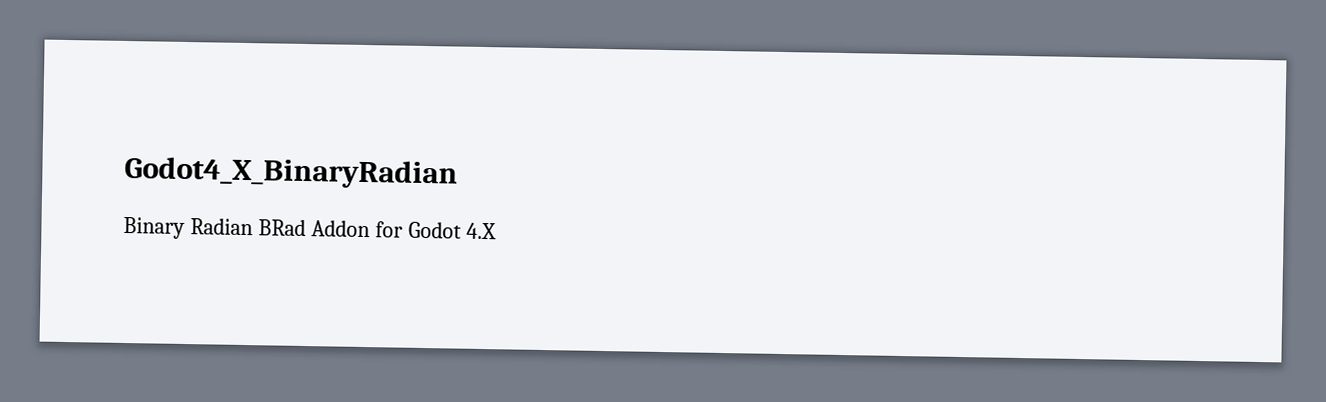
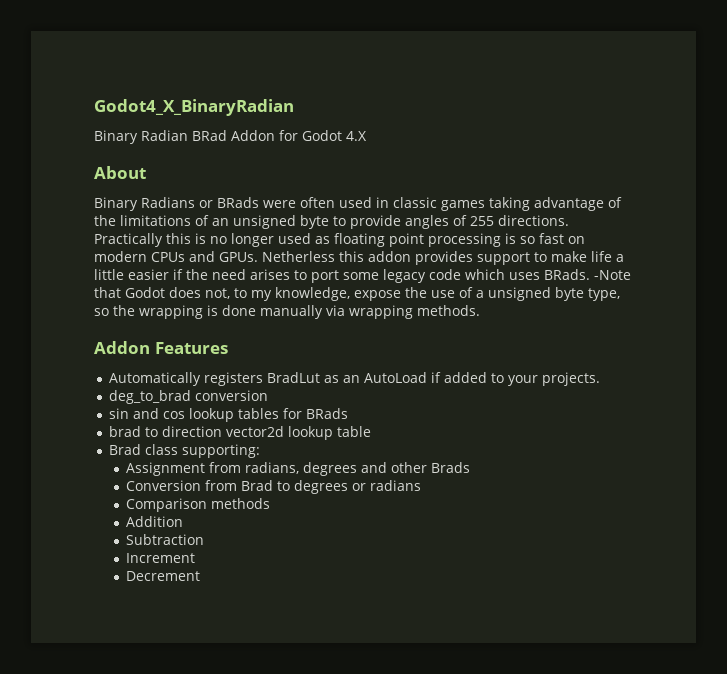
+ About
+ Binary Radians or BRads were often used in classic games taking advantage of the limitations of an unsigned byte to provide angles of 255 directions. Practically this is no longer used as floating point processing is so fast on modern CPUs and GPUs. Netherless this addon provides support to make life a little easier if the need arises to port some legacy code which uses BRads. -Note that Godot does not, to my knowledge, expose the use of a unsigned byte type, so the wrapping is done manually via wrapping methods.
+ Addon Features
+ Automatically registers BradLut as an AutoLoad if added to your projects.
+ deg_to_brad conversion
+ sin and cos lookup tables for BRads
+ brad to direction vector2d lookup table
+ Brad class supporting:
+ Assignment from radians, degrees and other Brads
+ Conversion from Brad to degrees or radians
+ Comparison methods
+ Addition
+ Subtraction
+ Increment
+ Decrement

